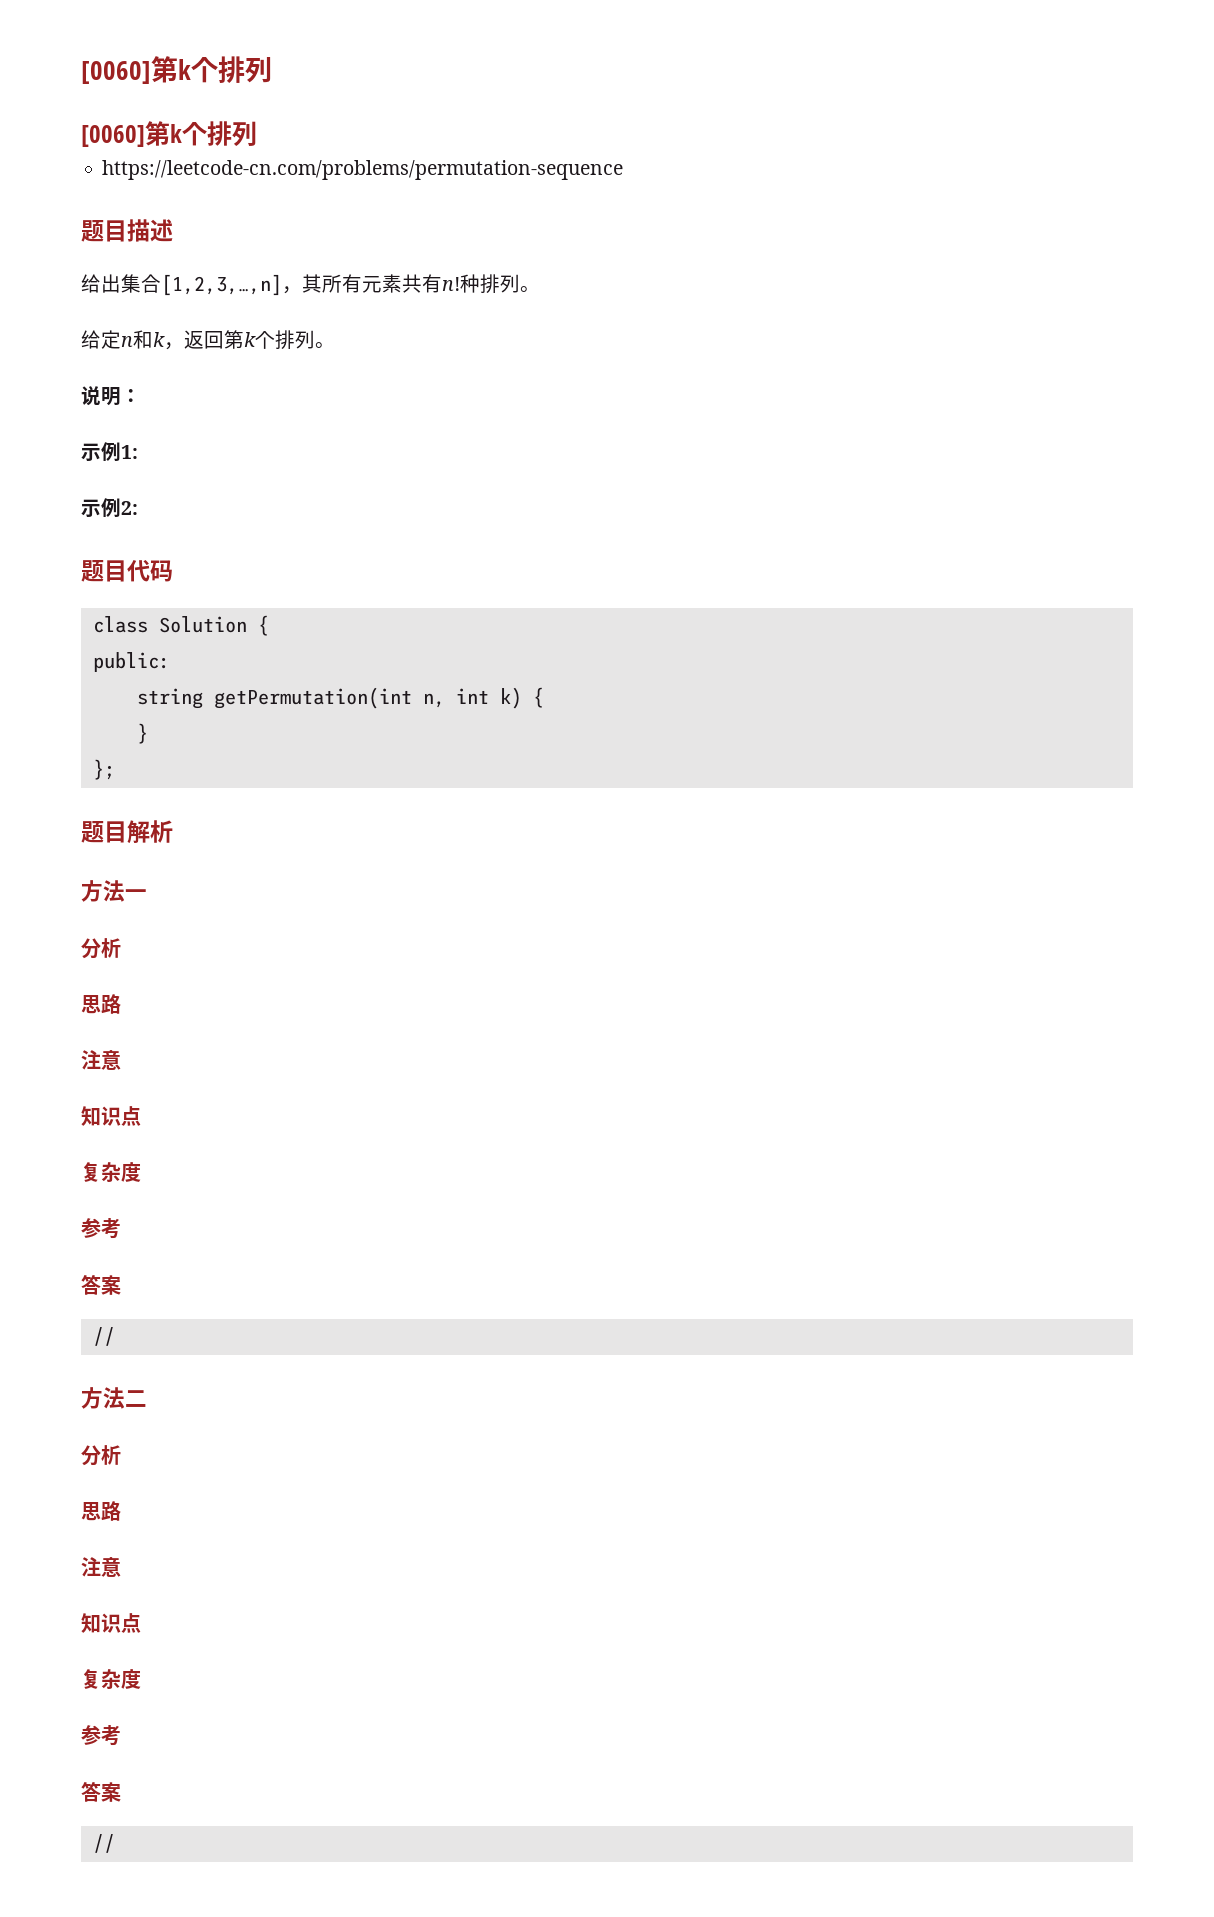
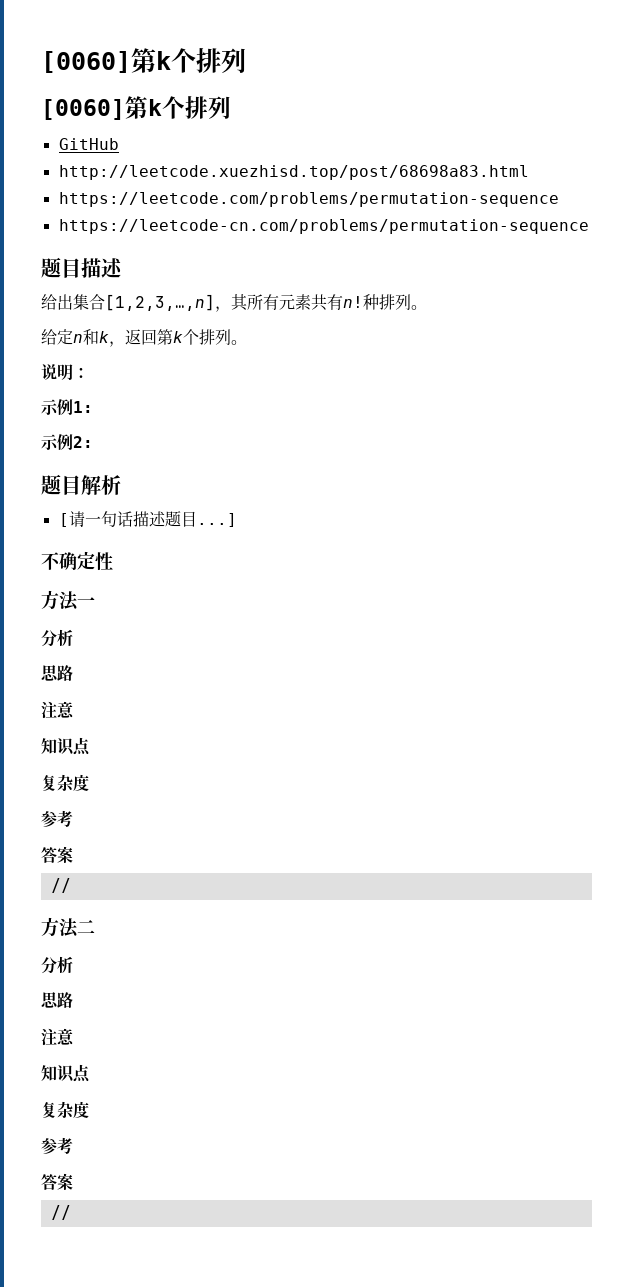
+ GitHub
+ http://leetcode.xuezhisd.top/post/68698a83.html
+ https://leetcode.com/problems/permutation-sequence
- 题目代码
- class Solution {
- public:
- string getPermutation(int n, int k) {
- }
- };
  题目解析
+ [请一句话描述题目...]
+ 不确定性

